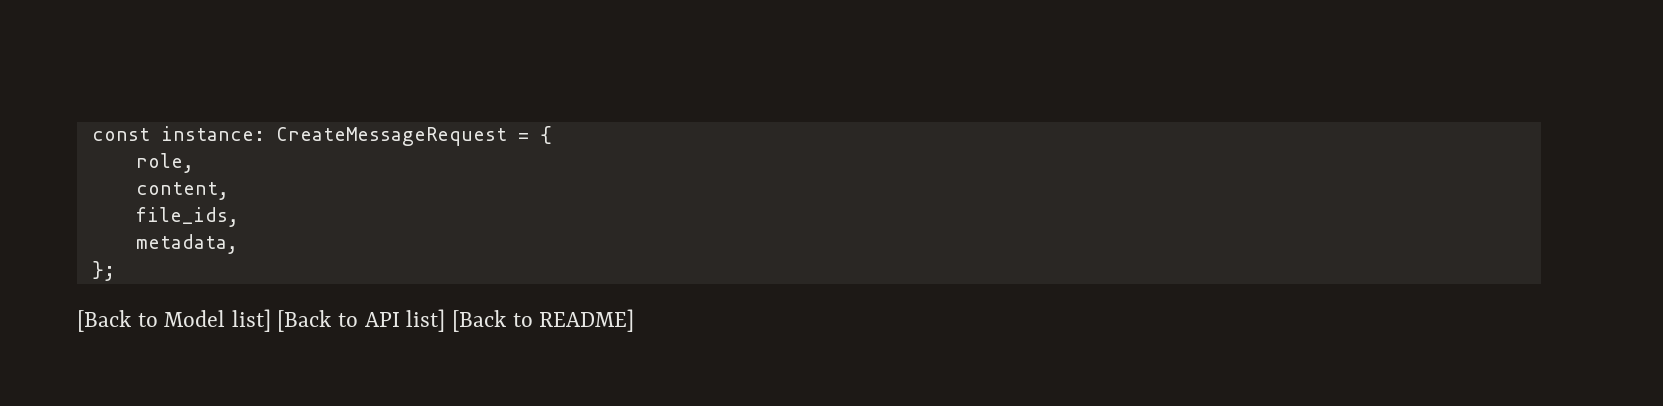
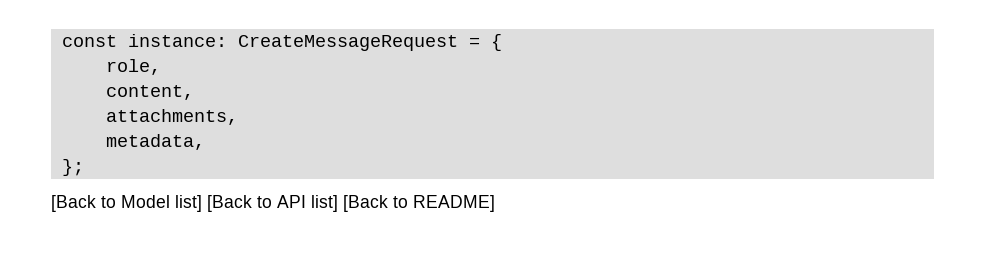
- file_ids,
+ attachments,

